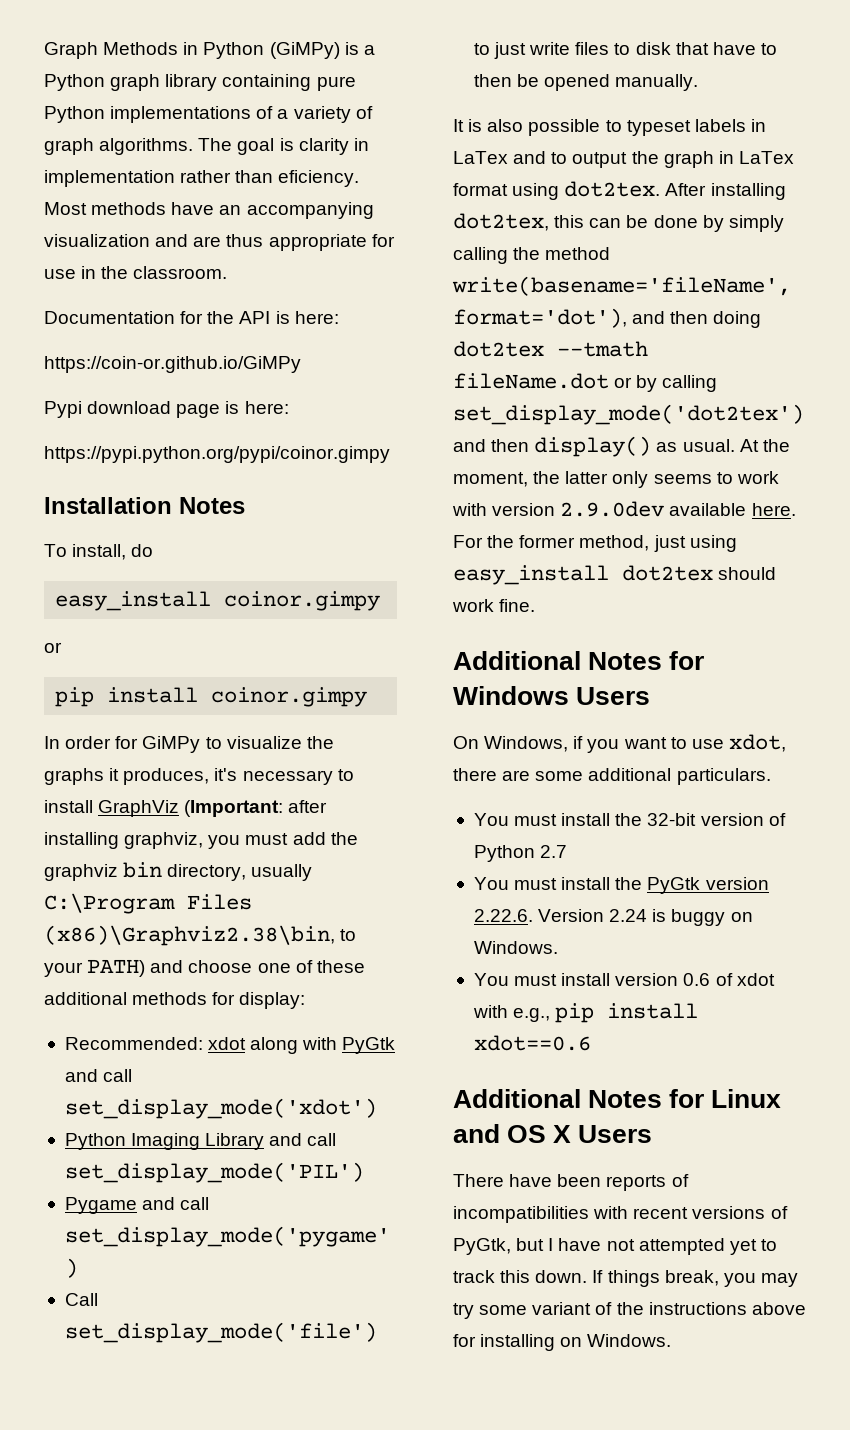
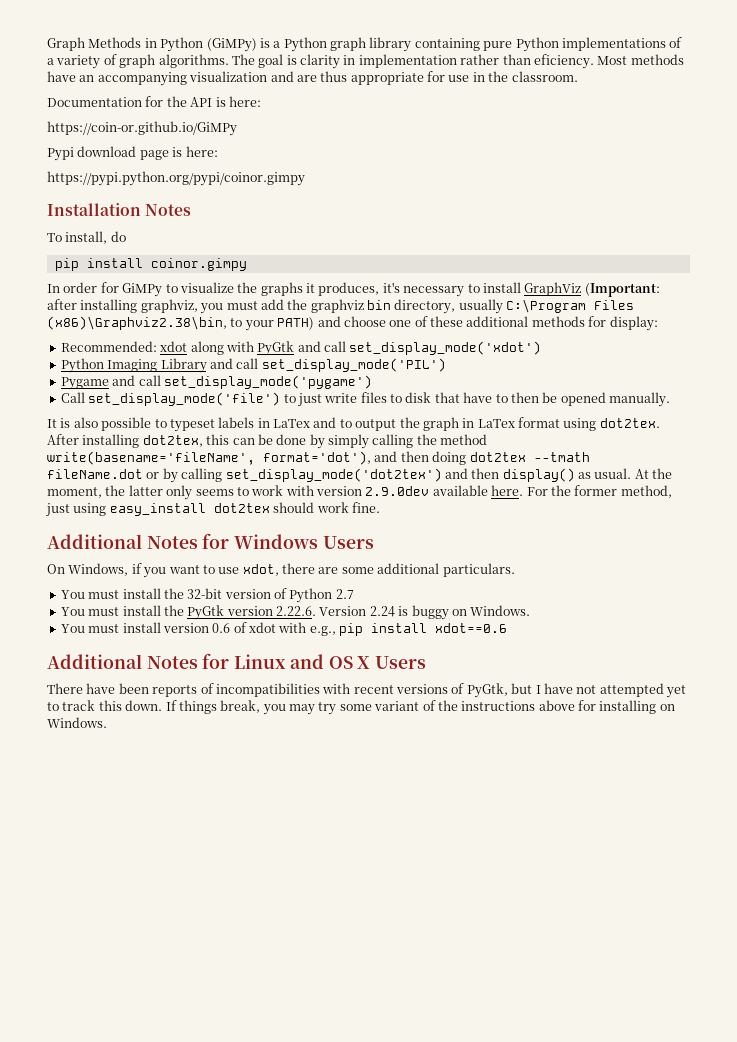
- easy_install coinor.gimpy
- or

